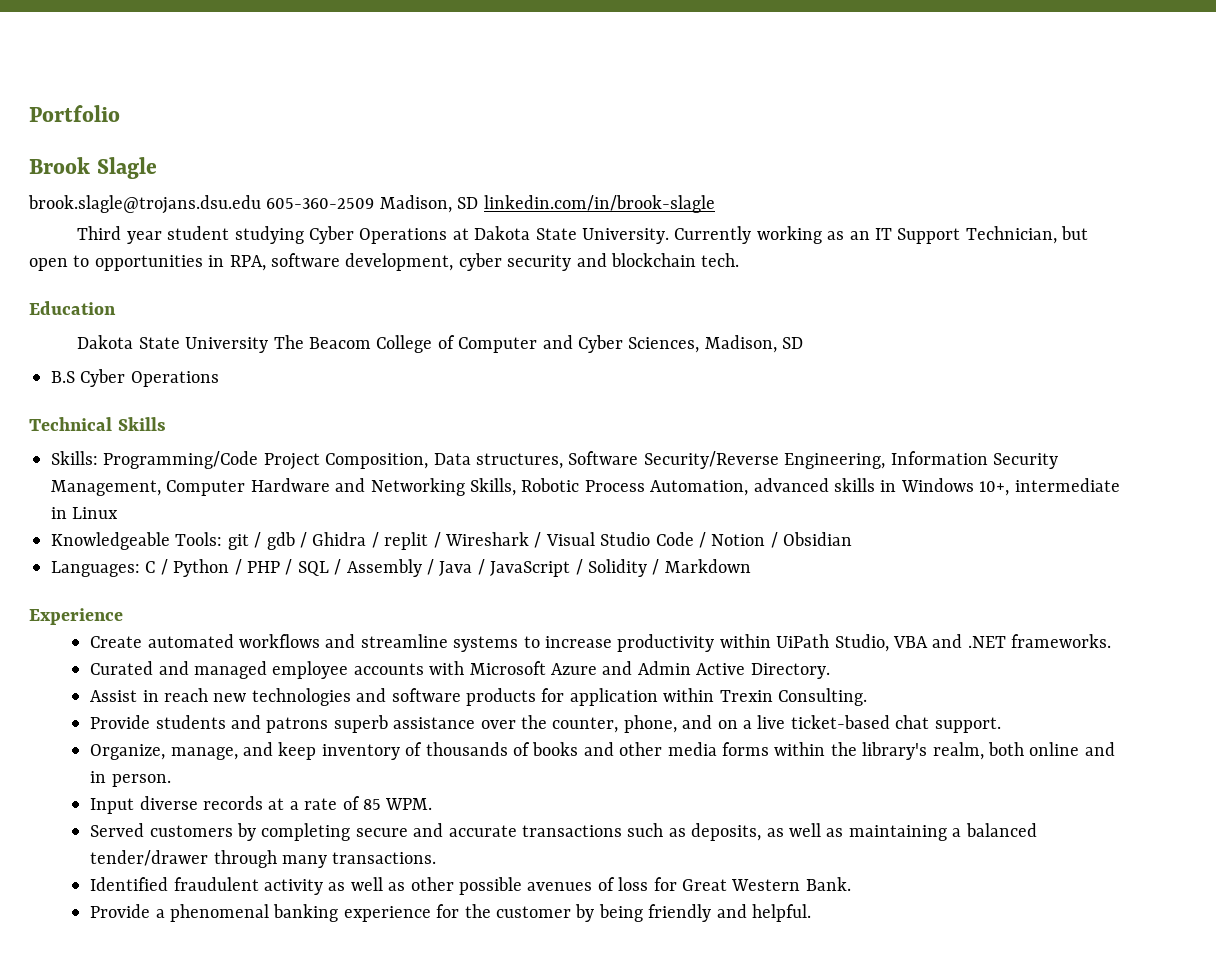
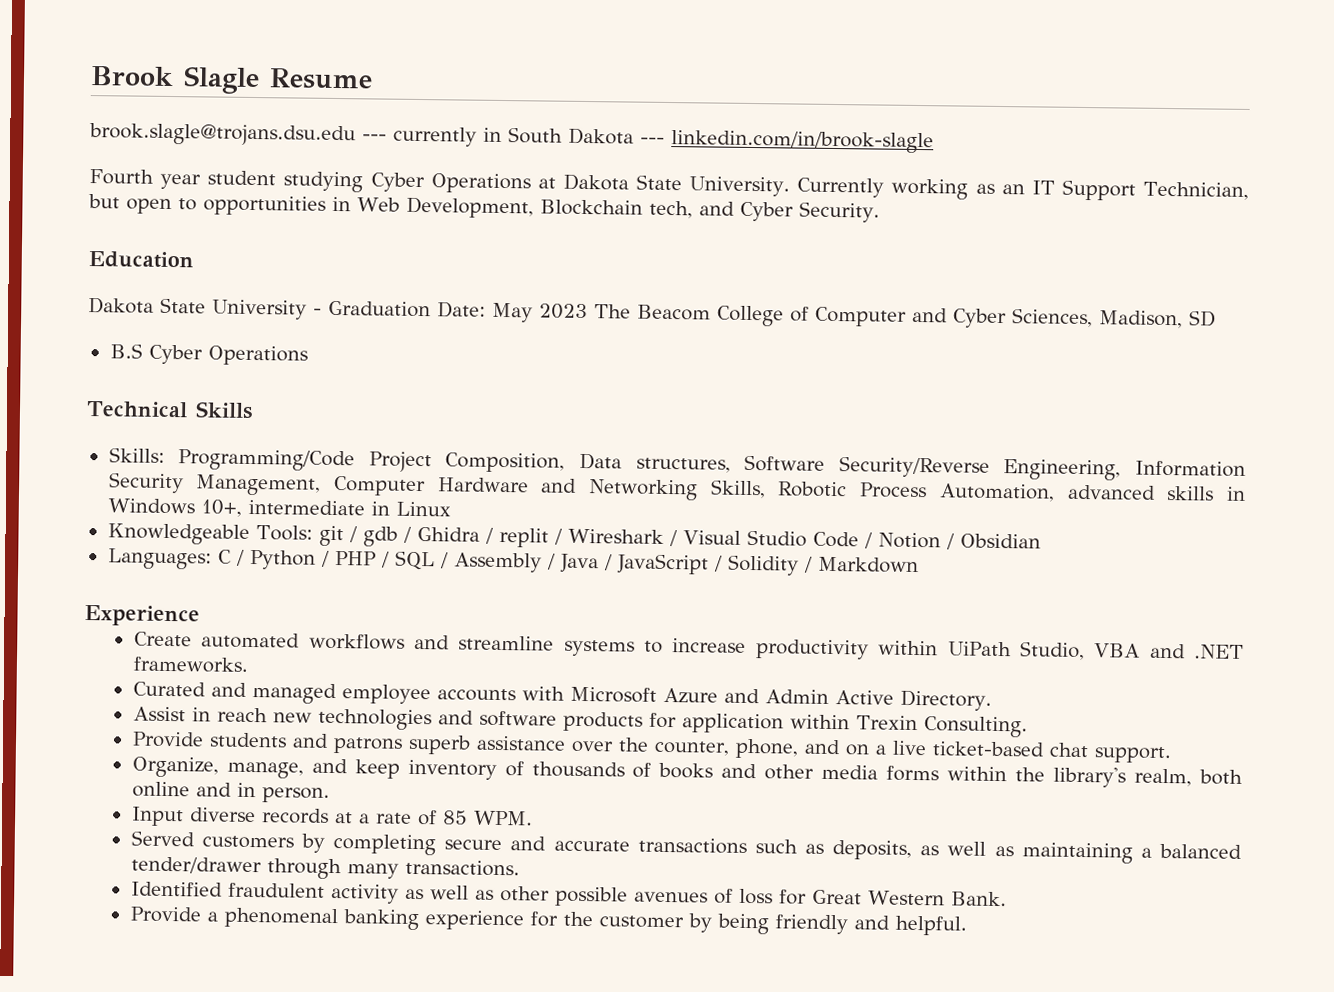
- Portfolio
- Brook Slagle
+ Brook Slagle Resume
- brook.slagle@trojans.dsu.edu 605-360-2509 Madison, SD linkedin.com/in/brook-slagle
+ brook.slagle@trojans.dsu.edu --- currently in South Dakota --- linkedin.com/in/brook-slagle
- Third year student studying Cyber Operations at Dakota State University.
+ Fourth year student studying Cyber Operations at Dakota State University.
- Currently working as an IT Support Technician, but open to opportunities in RPA, software development, cyber security and blockchain tech.
+ Currently working as an IT Support Technician, but open to opportunities in Web Development, Blockchain tech, and Cyber Security.
- Dakota State University The Beacom College of Computer and Cyber Sciences, Madison, SD
+ Dakota State University - Graduation Date: May 2023 The Beacom College of Computer and Cyber Sciences, Madison, SD

